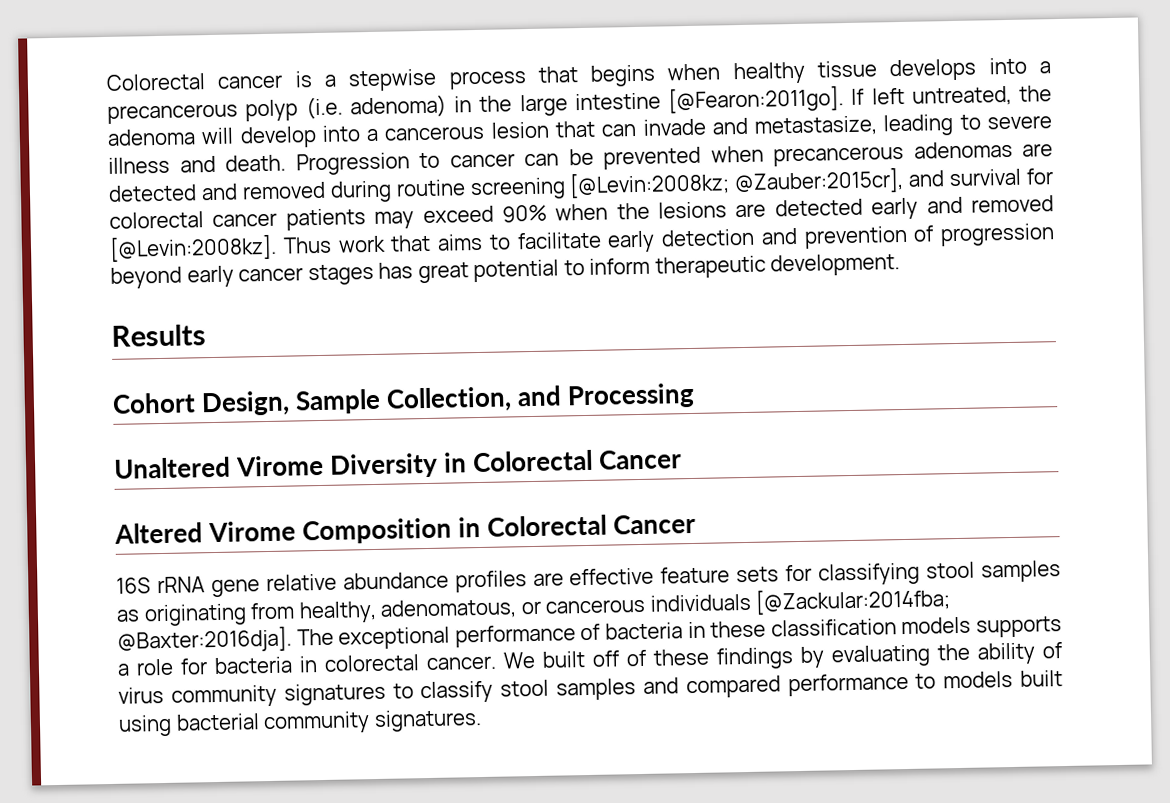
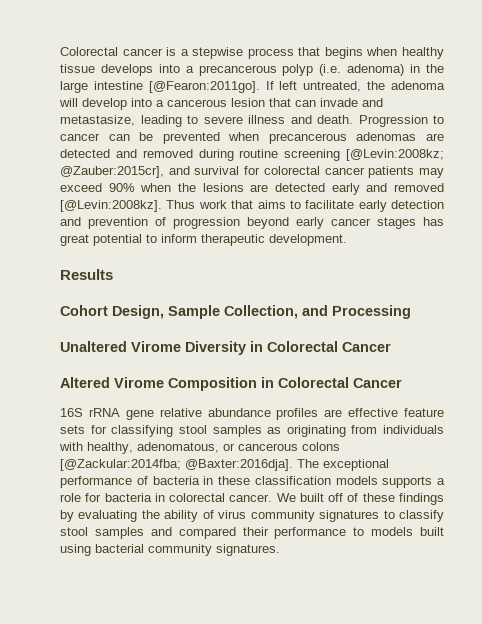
- 16S rRNA gene relative abundance profiles are effective feature sets for classifying stool samples as originating from healthy, adenomatous, or cancerous individuals [@Zackular:2014fba; @Baxter:2016dja].
+ 16S rRNA gene relative abundance profiles are effective feature sets for classifying stool samples as originating from individuals with healthy, adenomatous, or cancerous colons [@Zackular:2014fba; @Baxter:2016dja].
- We built off of these findings by evaluating the ability of virus community signatures to classify stool samples and compared performance to models built using bacterial community signatures.
+ We built off of these findings by evaluating the ability of virus community signatures to classify stool samples and compared their performance to models built using bacterial community signatures.

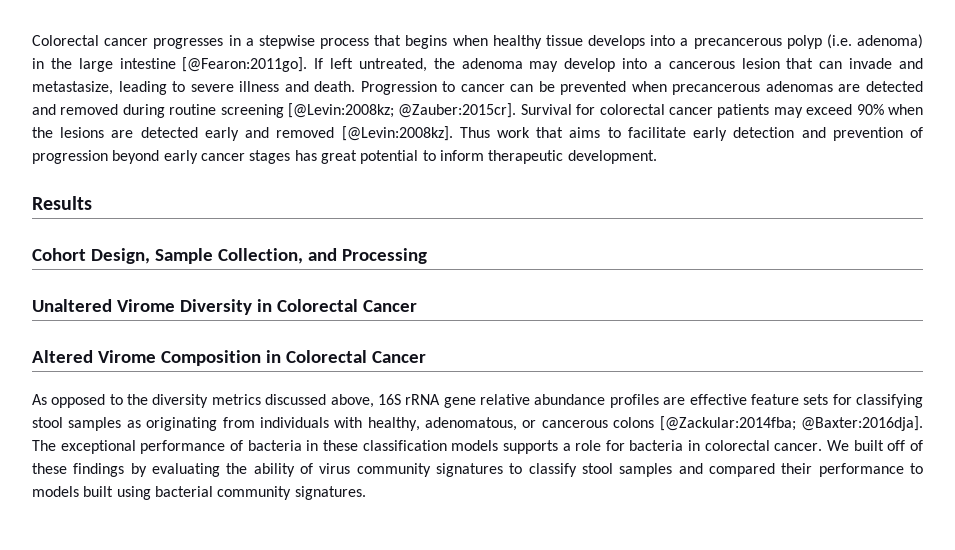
- Colorectal cancer is a stepwise process that begins when healthy tissue develops into a precancerous polyp (i.e. adenoma) in the large intestine [@Fearon:2011go].
+ Colorectal cancer progresses in a stepwise process that begins when healthy tissue develops into a precancerous polyp (i.e. adenoma) in the large intestine [@Fearon:2011go].
- If left untreated, the adenoma will develop into a cancerous lesion that can invade and metastasize, leading to severe illness and death.
+ If left untreated, the adenoma may develop into a cancerous lesion that can invade and metastasize, leading to severe illness and death.
- Progression to cancer can be prevented when precancerous adenomas are detected and removed during routine screening [@Levin:2008kz; @Zauber:2015cr], and survival for colorectal cancer patients may exceed 90% when the lesions are detected early and removed [@Levin:2008kz].
+ Progression to cancer can be prevented when precancerous adenomas are detected and removed during routine screening [@Levin:2008kz; @Zauber:2015cr]. Survival for colorectal cancer patients may exceed 90% when the lesions are detected early and removed [@Levin:2008kz].
- 16S rRNA gene relative abundance profiles are effective feature sets for classifying stool samples as originating from individuals with healthy, adenomatous, or cancerous colons [@Zackular:2014fba; @Baxter:2016dja].
+ As opposed to the diversity metrics discussed above, 16S rRNA gene relative abundance profiles are effective feature sets for classifying stool samples as originating from individuals with healthy, adenomatous, or cancerous colons [@Zackular:2014fba; @Baxter:2016dja].

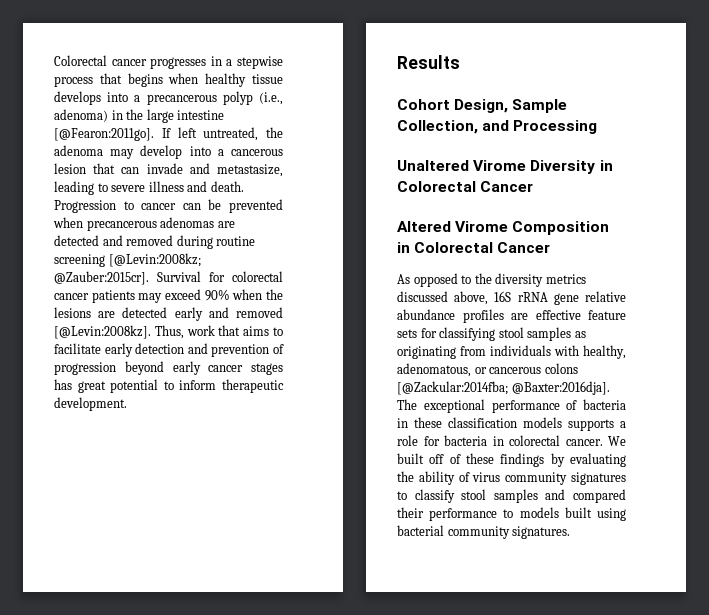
- Colorectal cancer progresses in a stepwise process that begins when healthy tissue develops into a precancerous polyp (i.e. adenoma) in the large intestine [@Fearon:2011go].
+ Colorectal cancer progresses in a stepwise process that begins when healthy tissue develops into a precancerous polyp (i.e., adenoma) in the large intestine [@Fearon:2011go].
- Thus work that aims to facilitate early detection and prevention of progression beyond early cancer stages has great potential to inform therapeutic development.
+ Thus, work that aims to facilitate early detection and prevention of progression beyond early cancer stages has great potential to inform therapeutic development.

